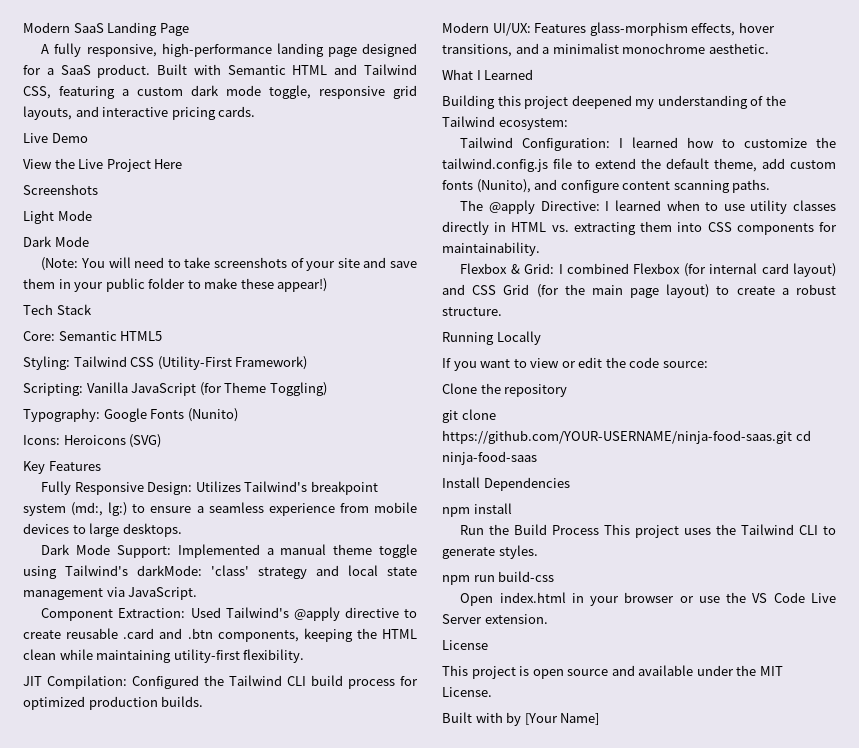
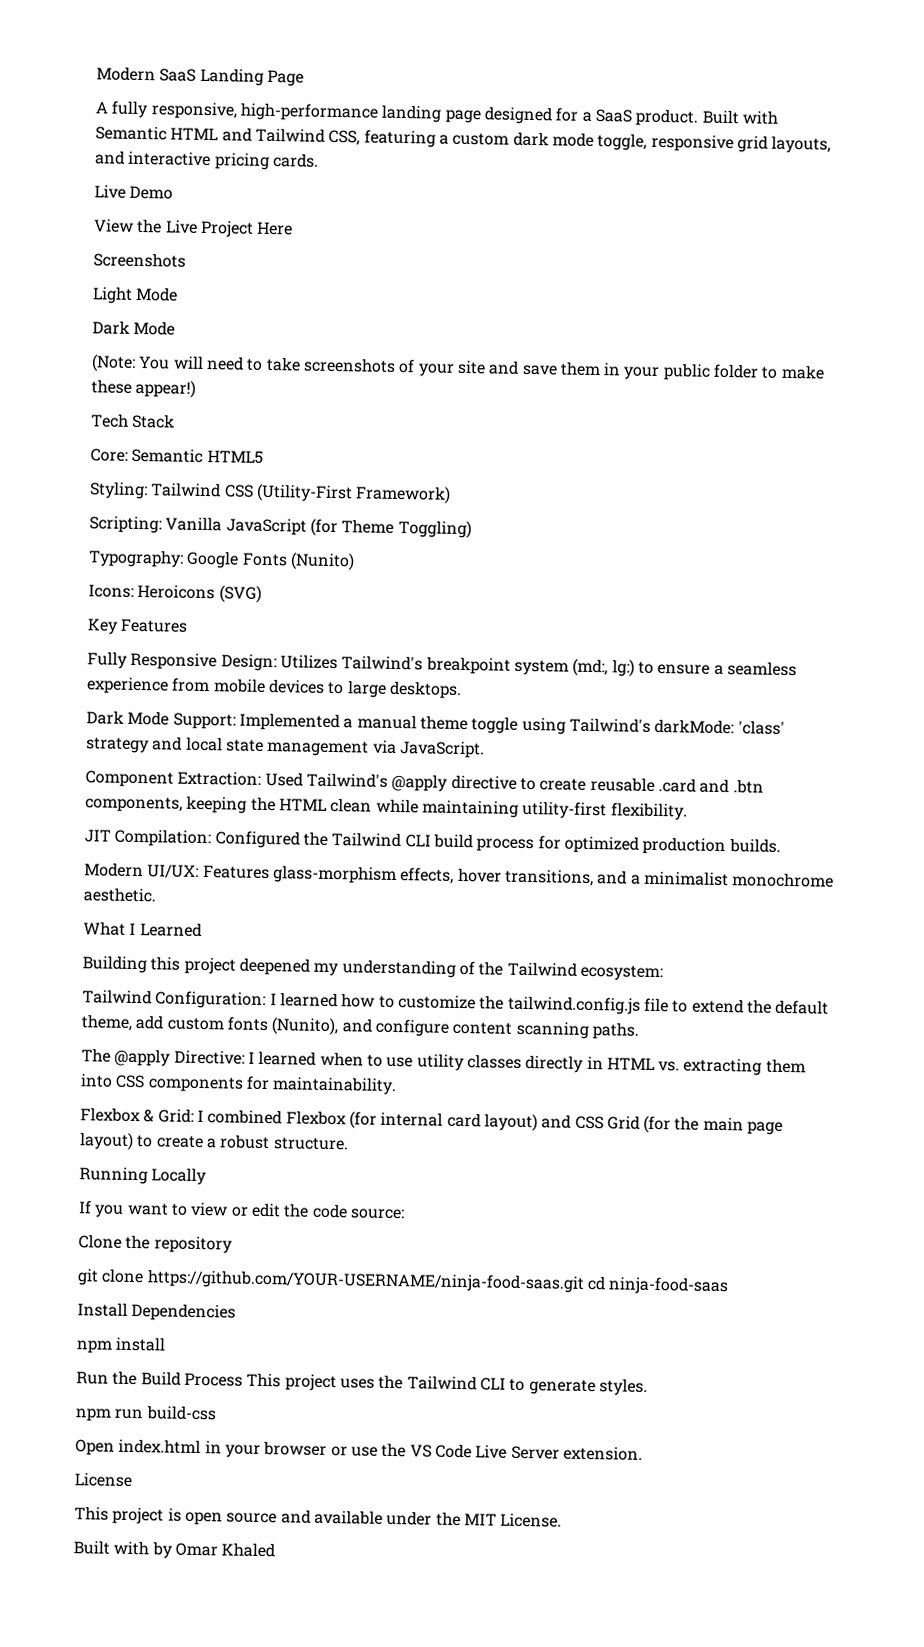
- Built with by [Your Name]
+ Built with by Omar Khaled

